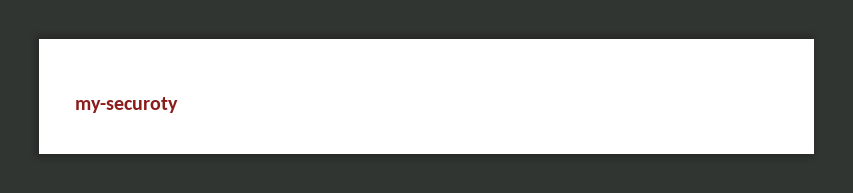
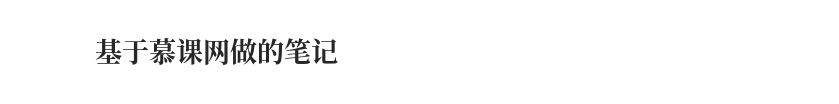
- my-securoty
+ 基于慕课网做的笔记

